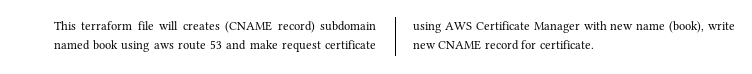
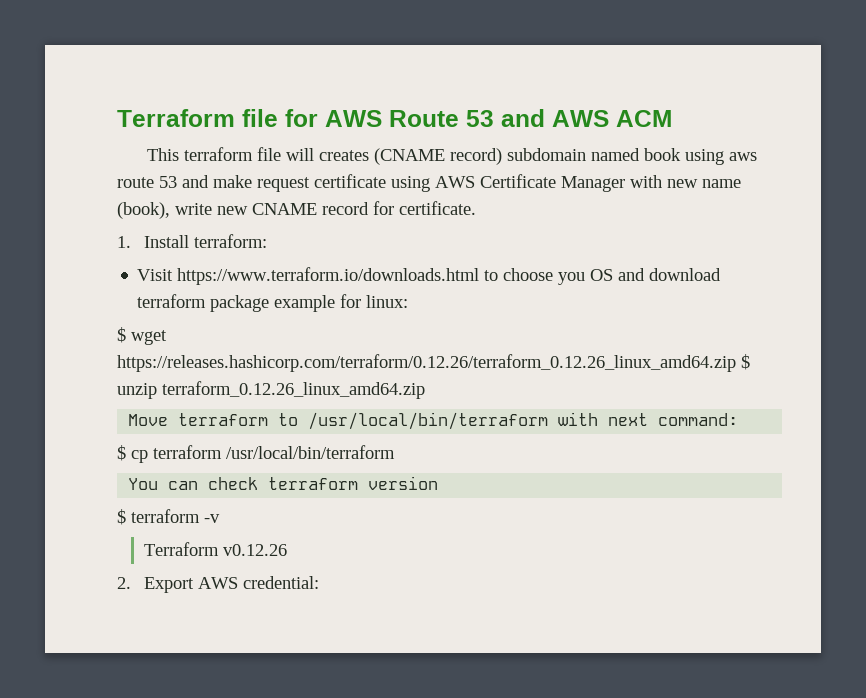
+ Terraform file for AWS Route 53 and AWS ACM
+ 1. Install terraform:
+ Visit https://www.terraform.io/downloads.html to choose you OS and download terraform package example for linux:
+ $ wget https://releases.hashicorp.com/terraform/0.12.26/terraform_0.12.26_linux_amd64.zip $ unzip terraform_0.12.26_linux_amd64.zip
+ Move terraform to /usr/local/bin/terraform with next command:
+ $ cp terraform /usr/local/bin/terraform
+ You can check terraform version
+ $ terraform -v
+ Terraform v0.12.26
+ 2. Export AWS credential:

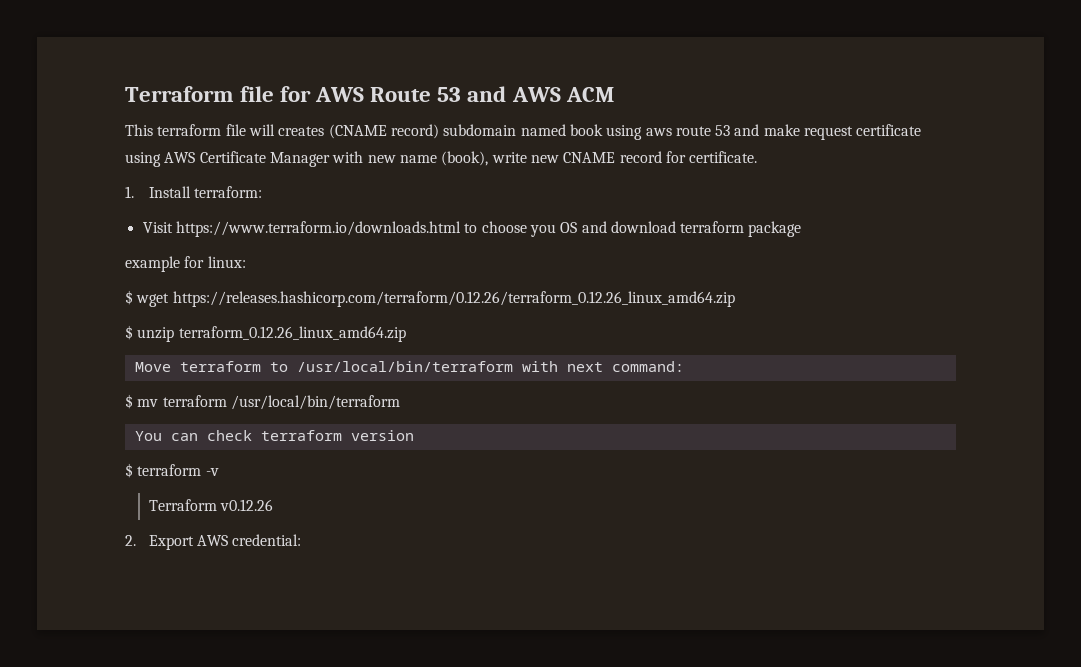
- Visit https://www.terraform.io/downloads.html to choose you OS and download terraform package example for linux:
+ Visit https://www.terraform.io/downloads.html to choose you OS and download terraform package
+ example for linux:
- $ wget https://releases.hashicorp.com/terraform/0.12.26/terraform_0.12.26_linux_amd64.zip $ unzip terraform_0.12.26_linux_amd64.zip
+ $ wget https://releases.hashicorp.com/terraform/0.12.26/terraform_0.12.26_linux_amd64.zip
+ $ unzip terraform_0.12.26_linux_amd64.zip
- $ cp terraform /usr/local/bin/terraform
+ $ mv terraform /usr/local/bin/terraform

